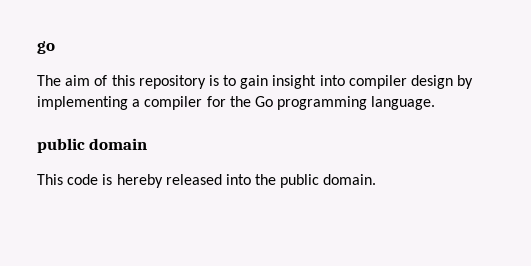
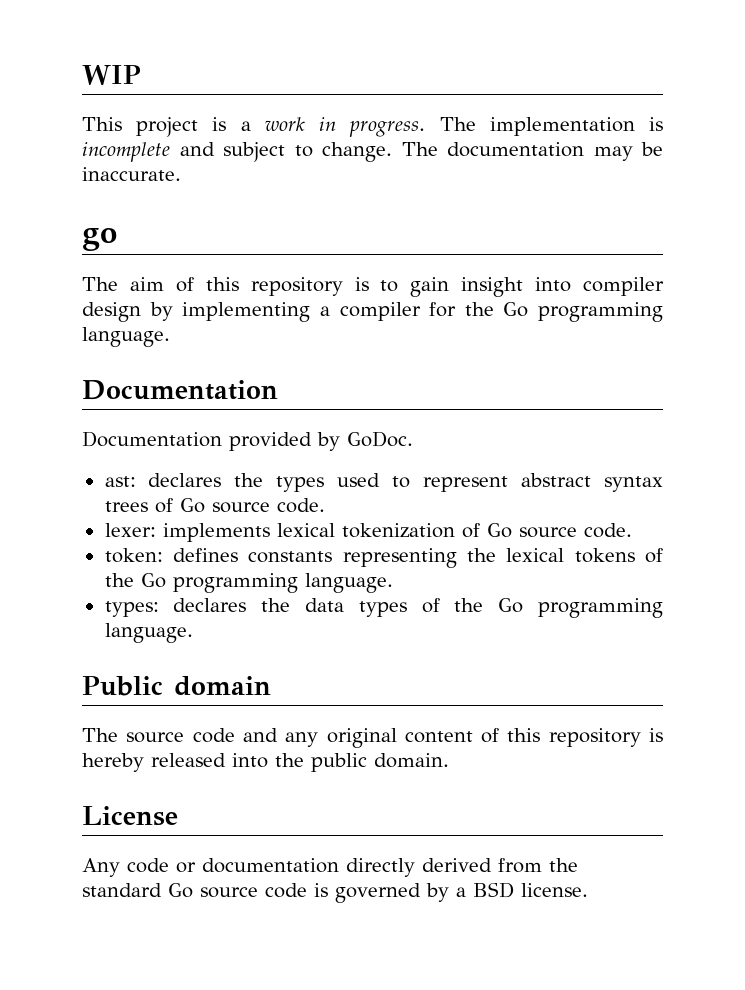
+ WIP
+ This project is a work in progress. The implementation is incomplete and subject to change. The documentation may be inaccurate.
  The aim of this repository is to gain insight into compiler design by implementing a compiler for the Go programming language.
- public domain
- This code is hereby released into the public domain.
+ Documentation
+ Documentation provided by GoDoc.
+ ast: declares the types used to represent abstract syntax trees of Go source code.
+ lexer: implements lexical tokenization of Go source code.
+ token: defines constants representing the lexical tokens of the Go programming language.
+ types: declares the data types of the Go programming language.
+ Public domain
+ The source code and any original content of this repository is hereby released into the public domain.
+ License
+ Any code or documentation directly derived from the standard Go source code is governed by a BSD license.

